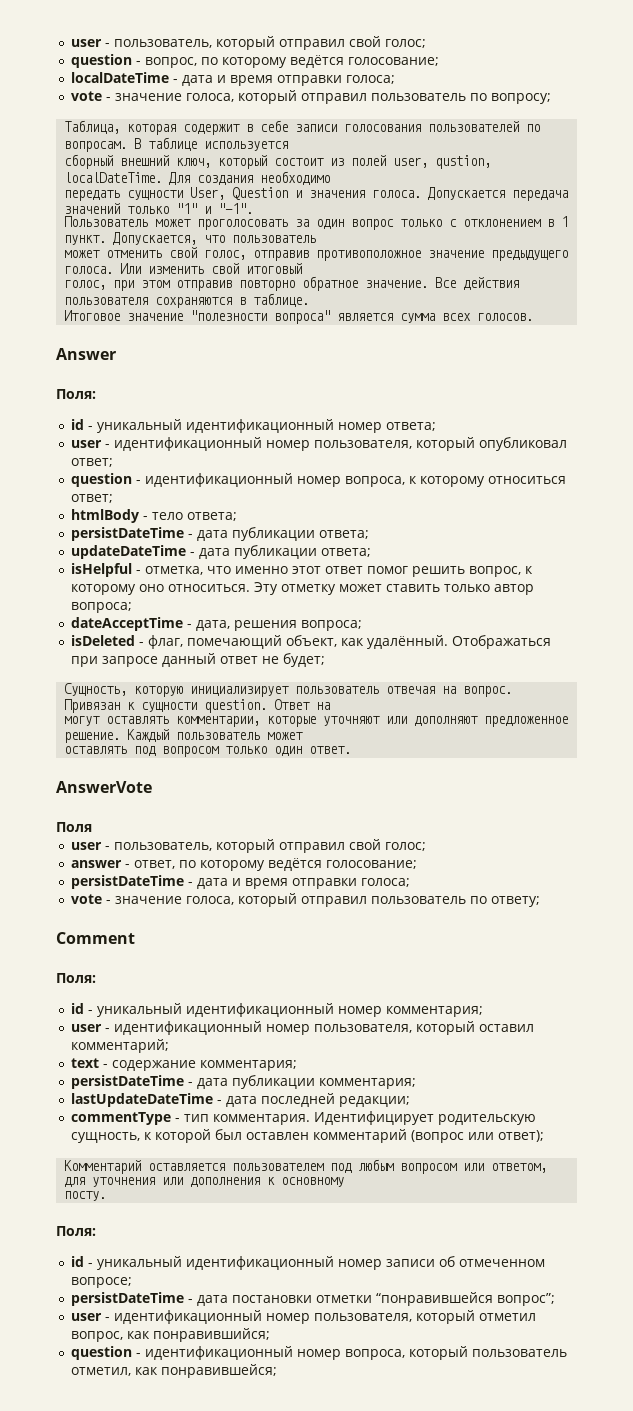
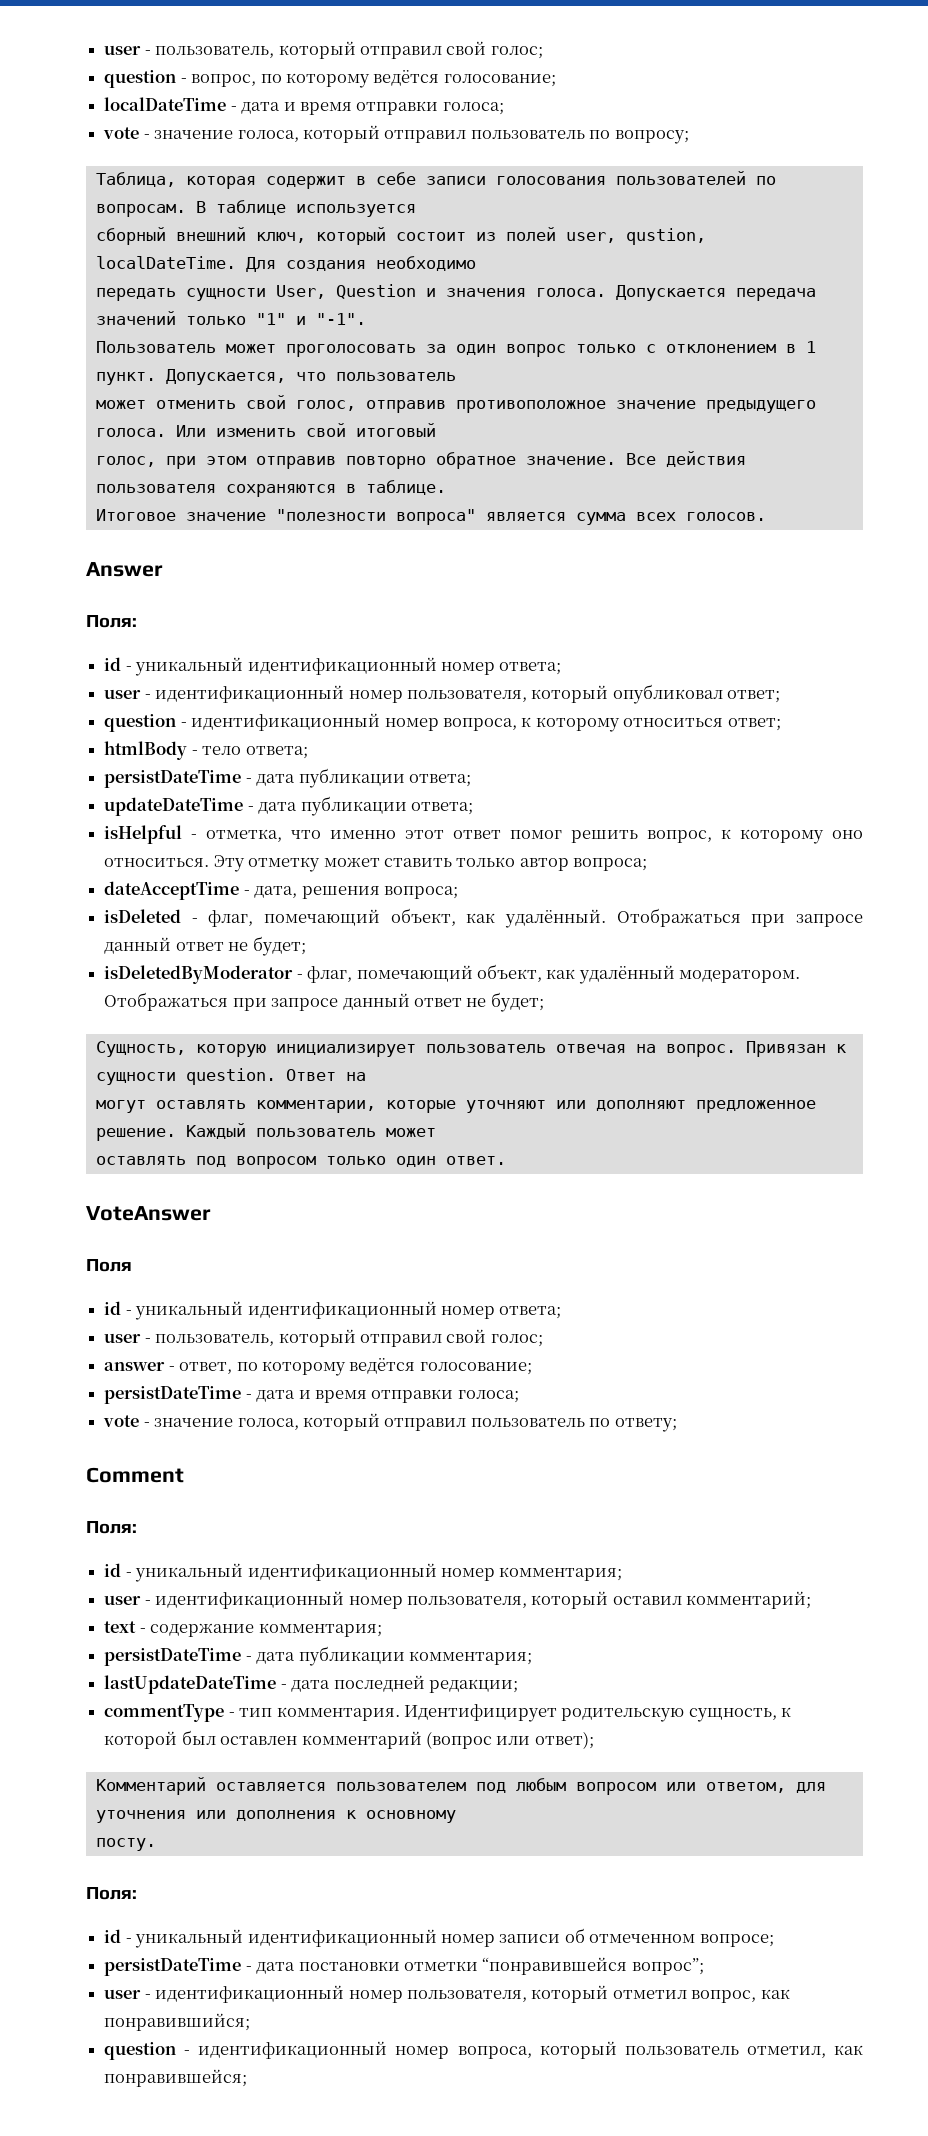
+ isDeletedByModerator - флаг, помечающий объект, как удалённый модератором. Отображаться при запросе данный ответ не будет;
- AnswerVote
+ VoteAnswer
  Поля
+ id - уникальный идентификационный номер ответа;

